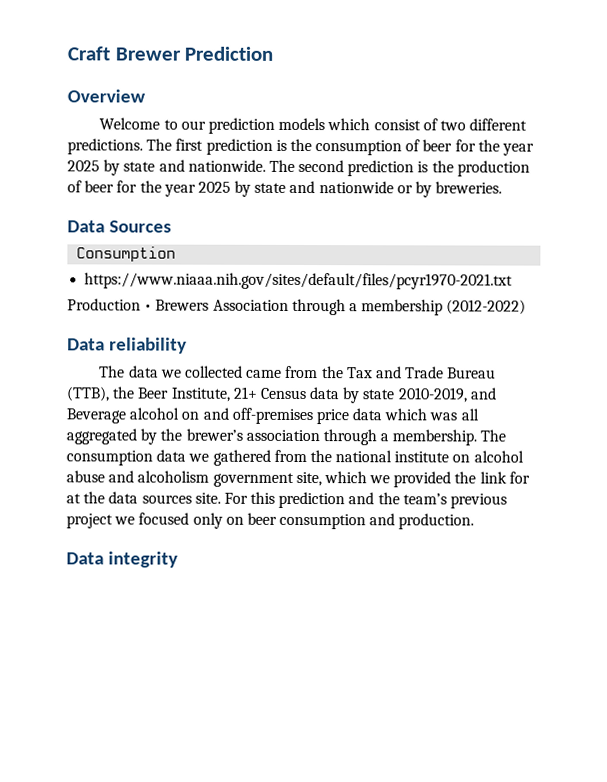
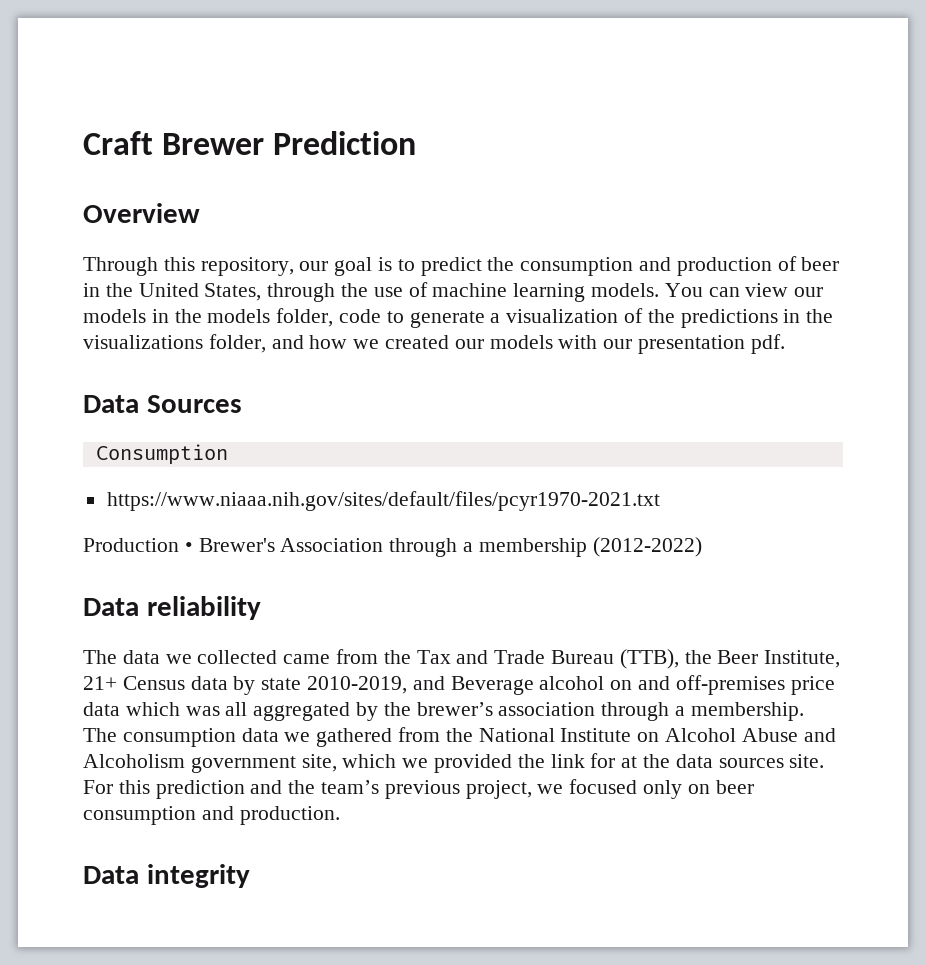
- Welcome to our prediction models which consist of two different predictions. The first prediction is the consumption of beer for the year 2025 by state and nationwide. The second prediction is the production of beer for the year 2025 by state and nationwide or by breweries.
+ Through this repository, our goal is to predict the consumption and production of beer in the United States, through the use of machine learning models. You can view our models in the models folder, code to generate a visualization of the predictions in the visualizations folder, and how we created our models with our presentation pdf.
- Production • Brewers Association through a membership (2012-2022)
+ Production • Brewer's Association through a membership (2012-2022)
- The consumption data we gathered from the national institute on alcohol abuse and alcoholism government site, which we provided the link for at the data sources site.
+ The consumption data we gathered from the National Institute on Alcohol Abuse and Alcoholism government site, which we provided the link for at the data sources site.
- For this prediction and the team’s previous project we focused only on beer consumption and production.
+ For this prediction and the team’s previous project, we focused only on beer consumption and production.

